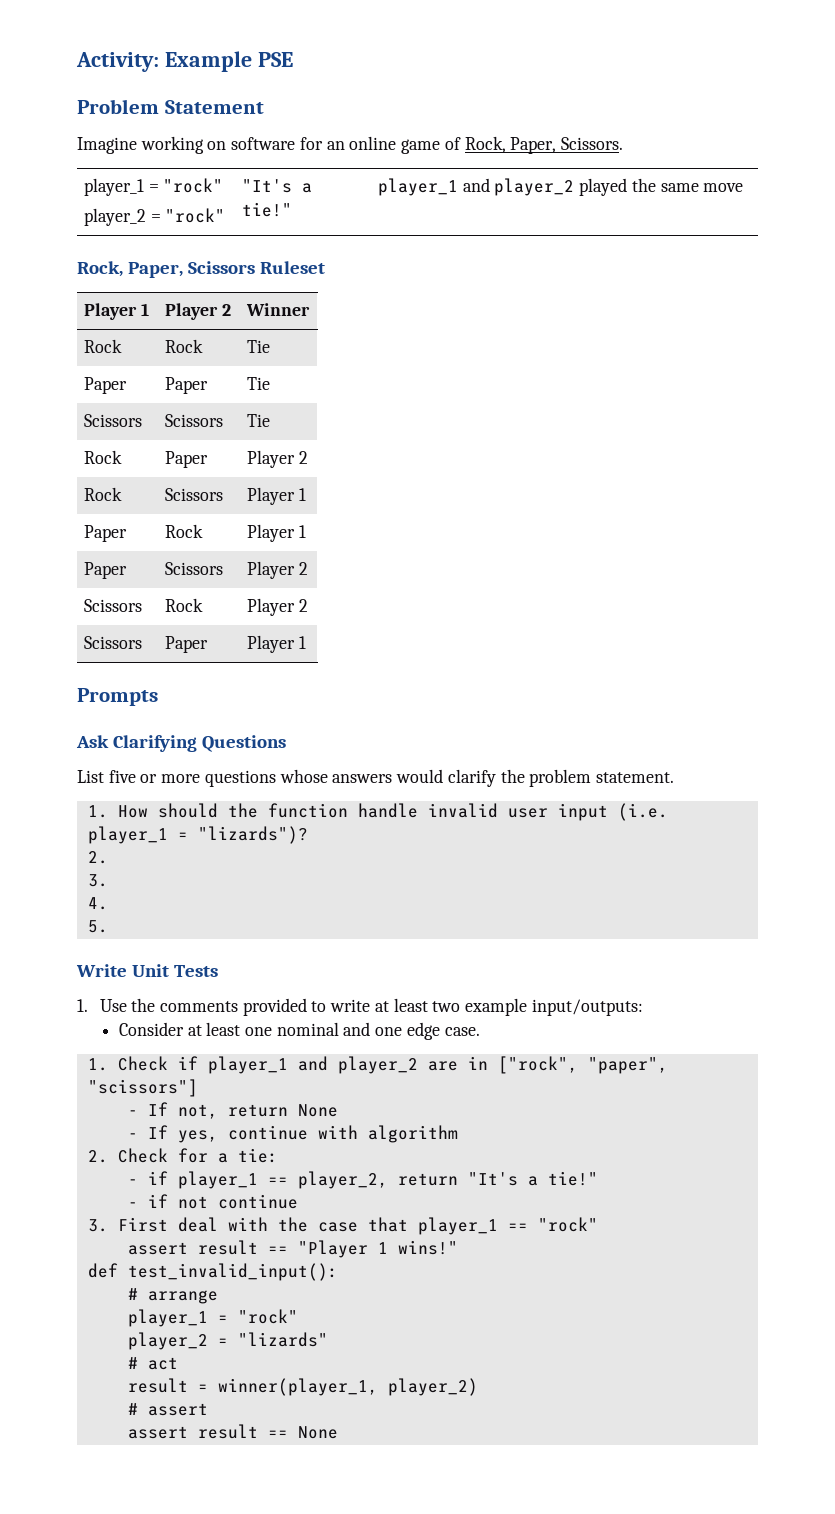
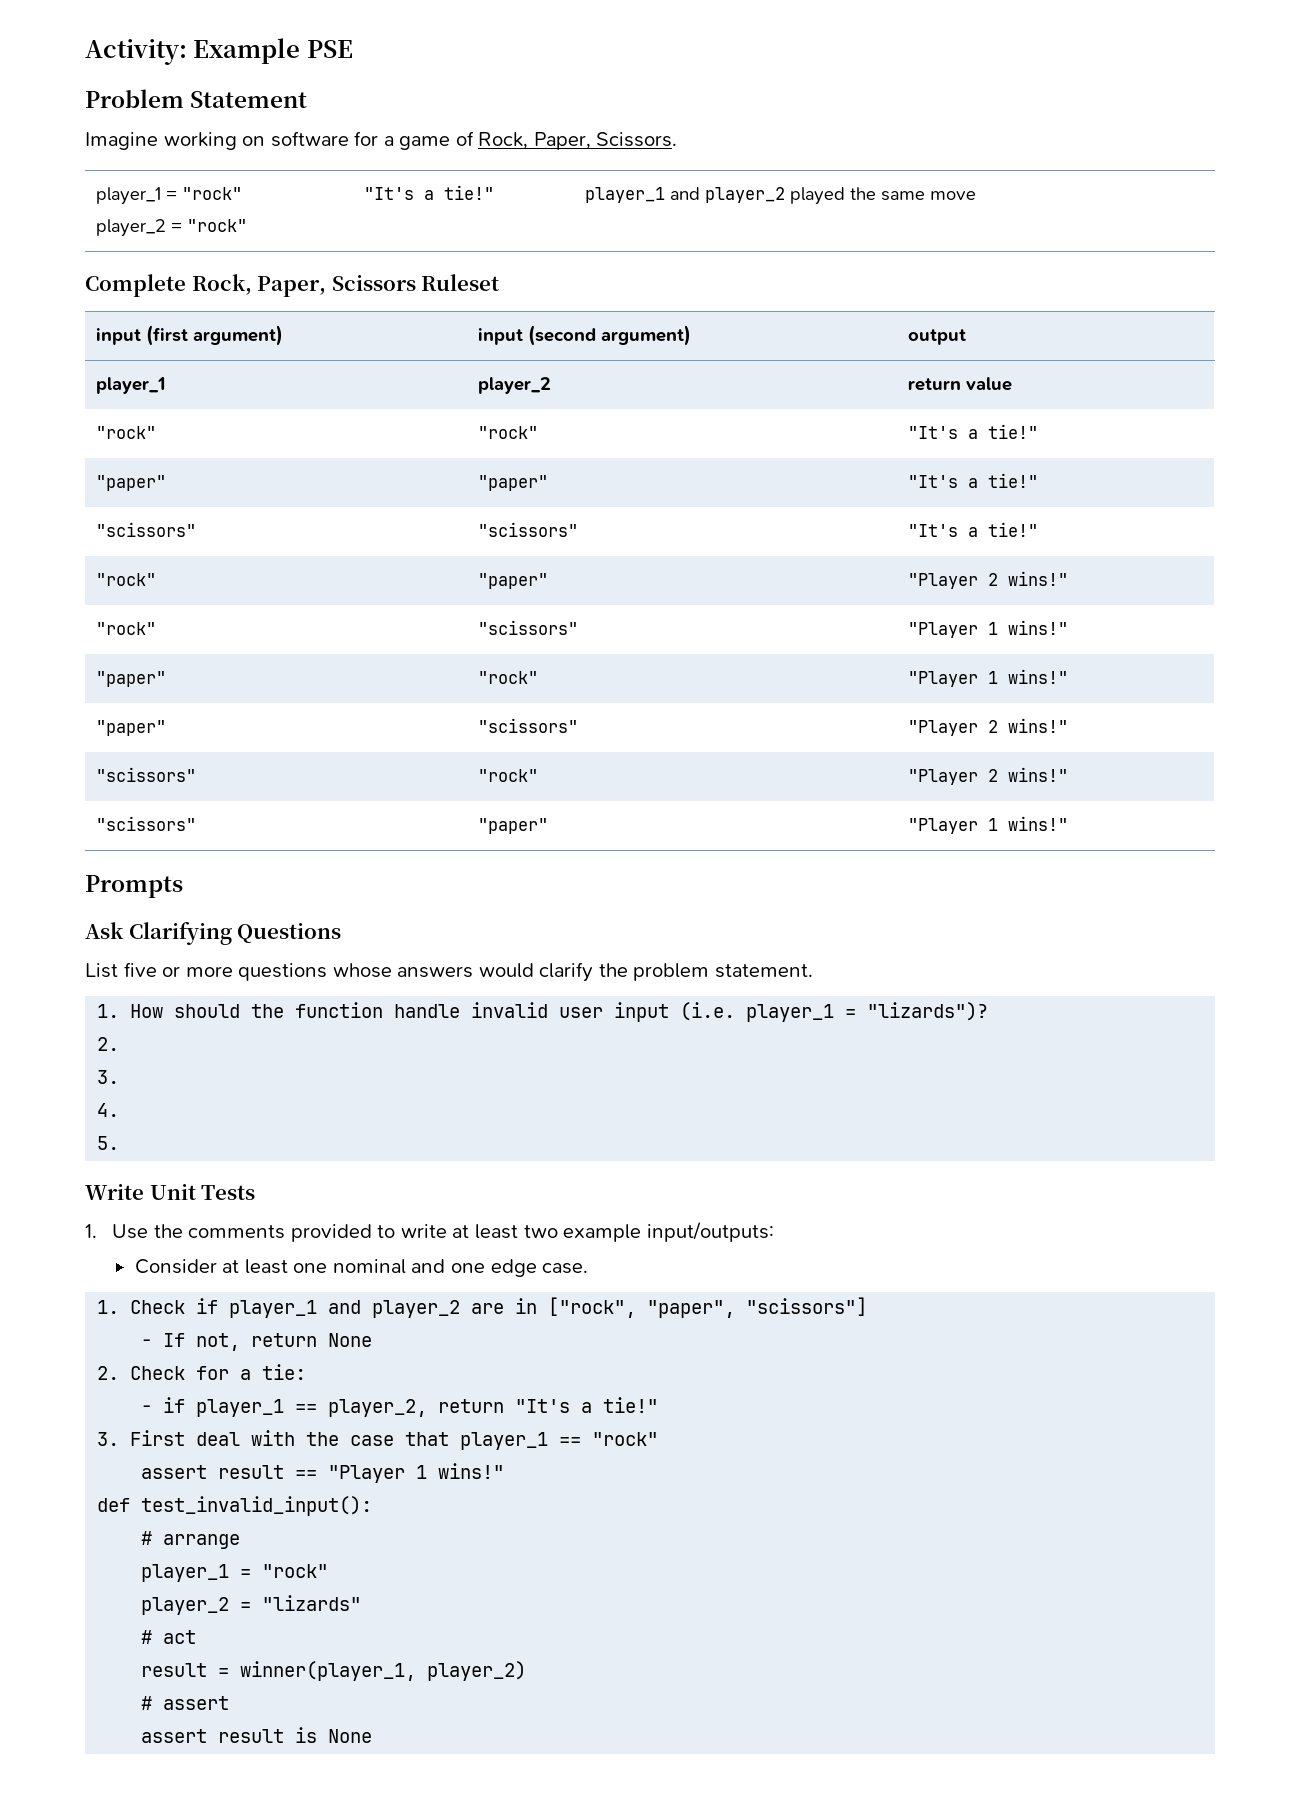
- Imagine working on software for an online game of Rock, Paper, Scissors.
+ Imagine working on software for a game of Rock, Paper, Scissors.
- Rock, Paper, Scissors Ruleset
+ Complete Rock, Paper, Scissors Ruleset
- Player 1 | Player 2 | Winner
- Rock | Rock | Tie
- Paper | Paper | Tie
- Scissors | Scissors | Tie
- Rock | Paper | Player 2
- Rock | Scissors | Player 1
- Paper | Rock | Player 1
- Paper | Scissors | Player 2
- Scissors | Rock | Player 2
- Scissors | Paper | Player 1
+ input (first argument) | input (second argument) | output
+ player_1 | player_2 | return value
+ "rock" | "rock" | "It's a tie!"
+ "paper" | "paper" | "It's a tie!"
+ "scissors" | "scissors" | "It's a tie!"
+ "rock" | "paper" | "Player 2 wins!"
+ "rock" | "scissors" | "Player 1 wins!"
+ "paper" | "rock" | "Player 1 wins!"
+ "paper" | "scissors" | "Player 2 wins!"
+ "scissors" | "rock" | "Player 2 wins!"
+ "scissors" | "paper" | "Player 1 wins!"
- - If yes, continue with algorithm
- - if not continue
- assert result == None
+ assert result is None

